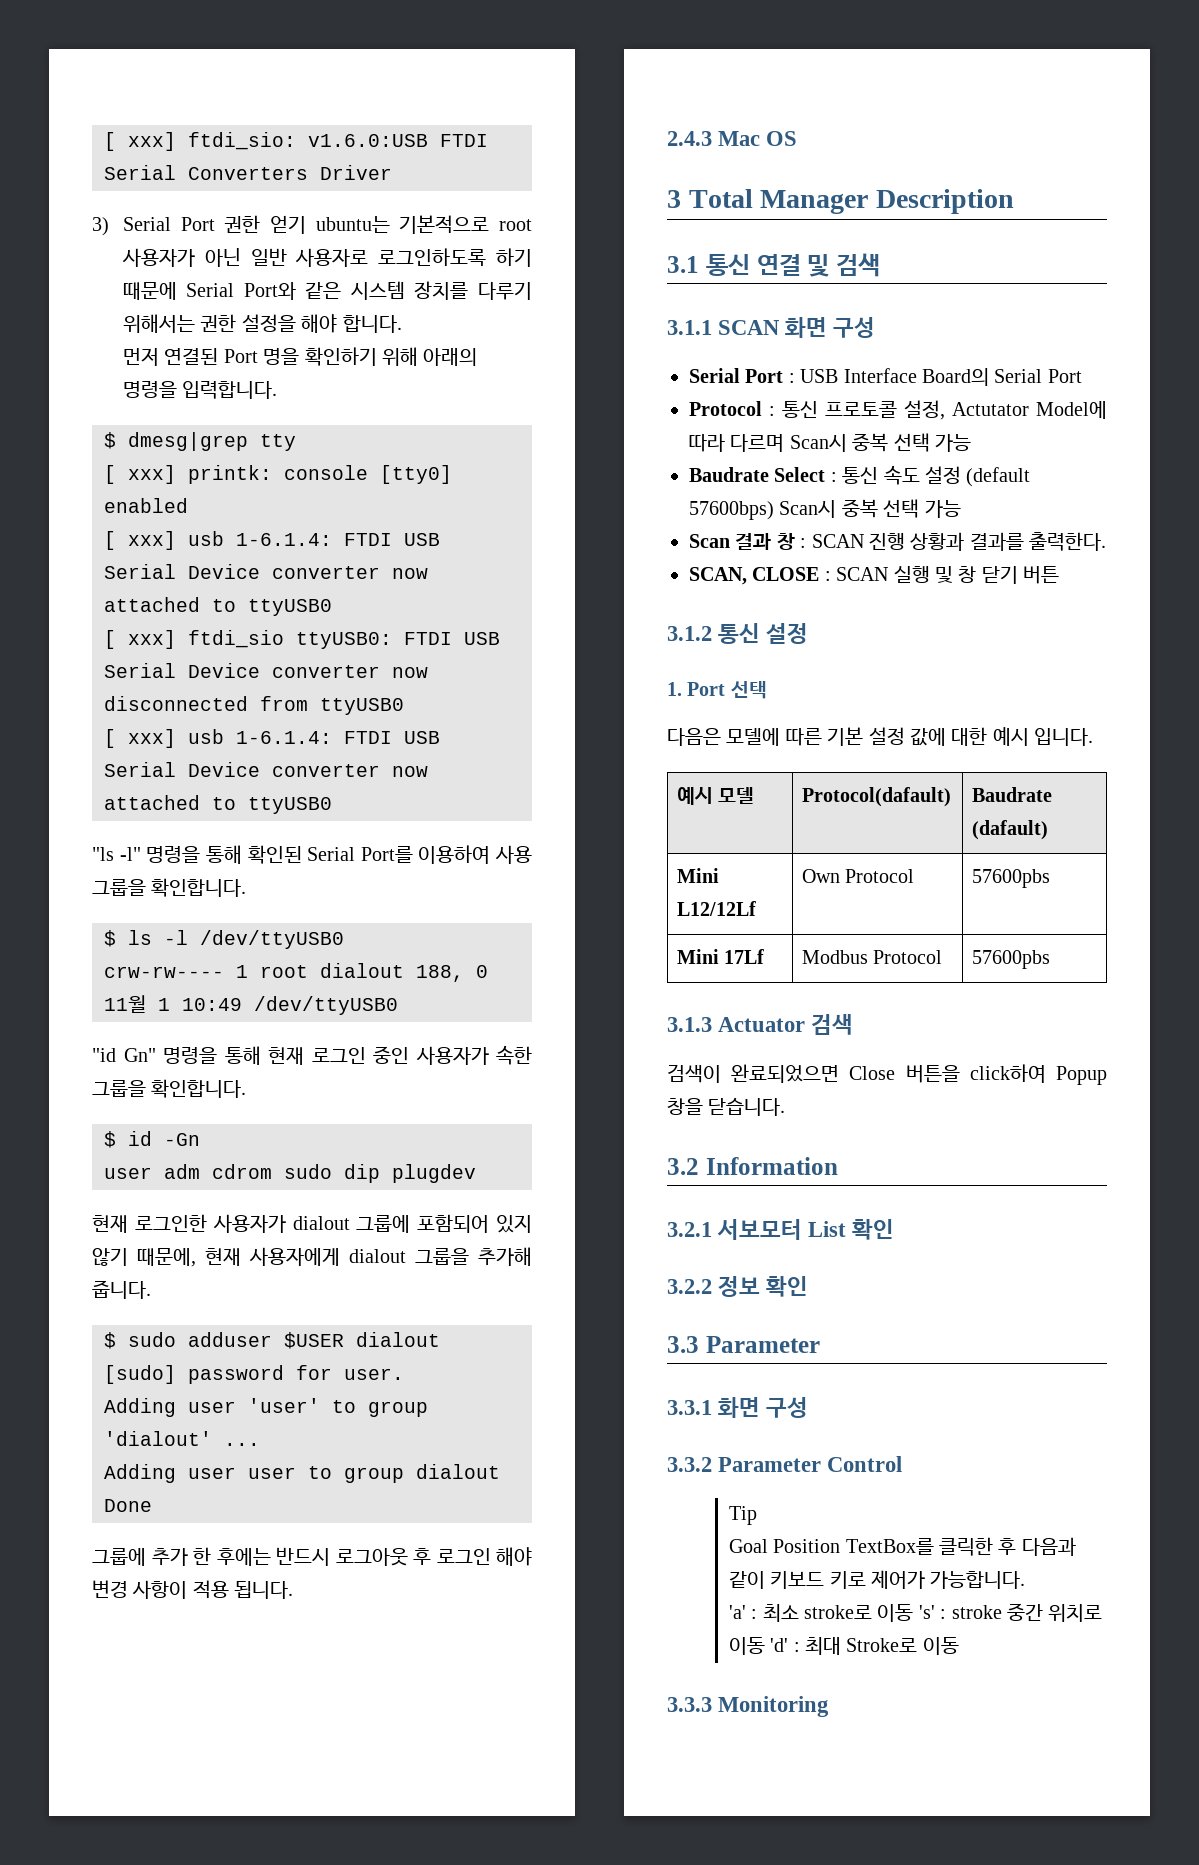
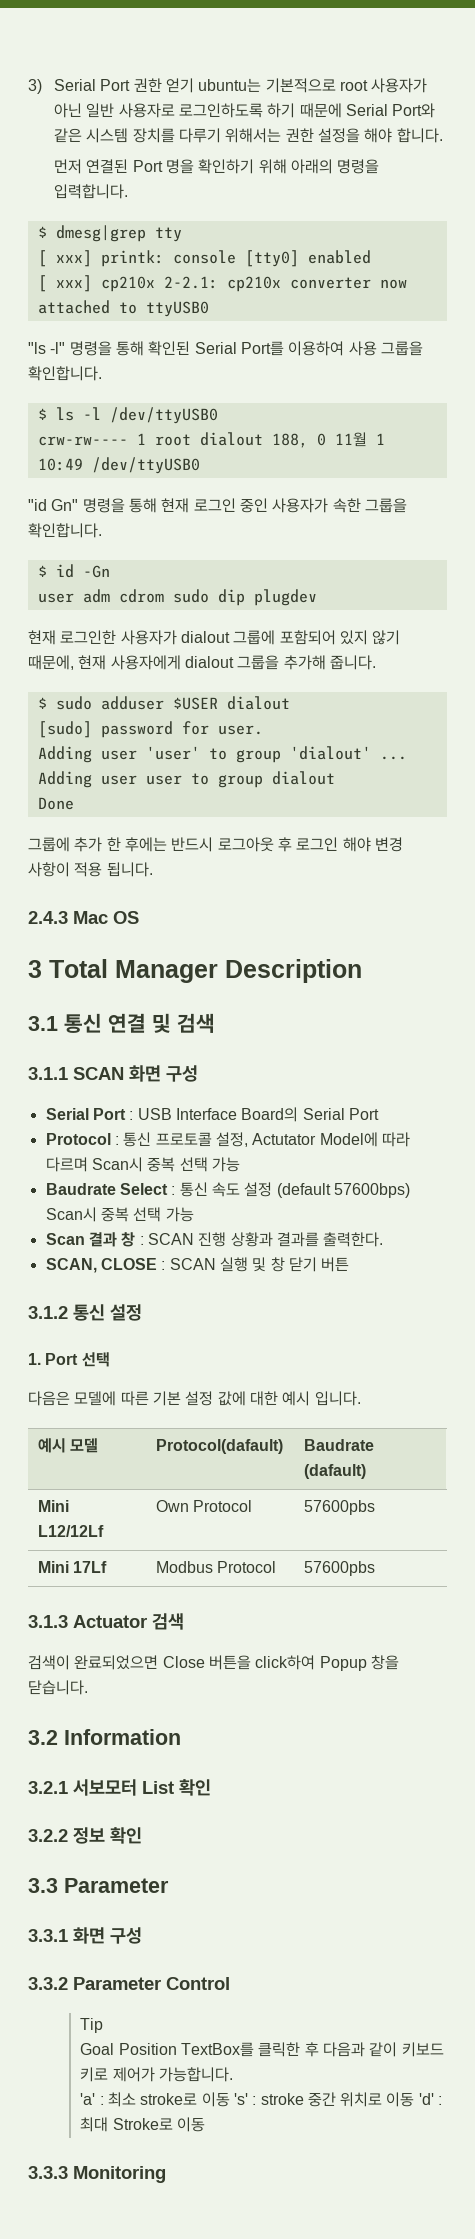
- [ xxx] ftdi_sio: v1.6.0:USB FTDI Serial Converters Driver
  [ xxx] printk: console [tty0] enabled
- [ xxx] usb 1-6.1.4: FTDI USB Serial Device converter now attached to ttyUSB0
- [ xxx] ftdi_sio ttyUSB0: FTDI USB Serial Device converter now disconnected from ttyUSB0
- [ xxx] usb 1-6.1.4: FTDI USB Serial Device converter now attached to ttyUSB0
+ [ xxx] cp210x 2-2.1: cp210x converter now attached to ttyUSB0

